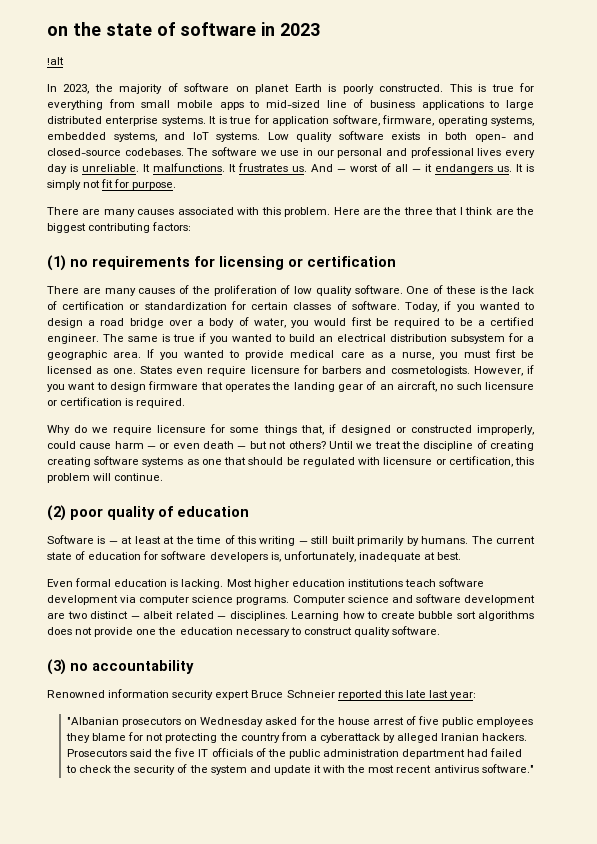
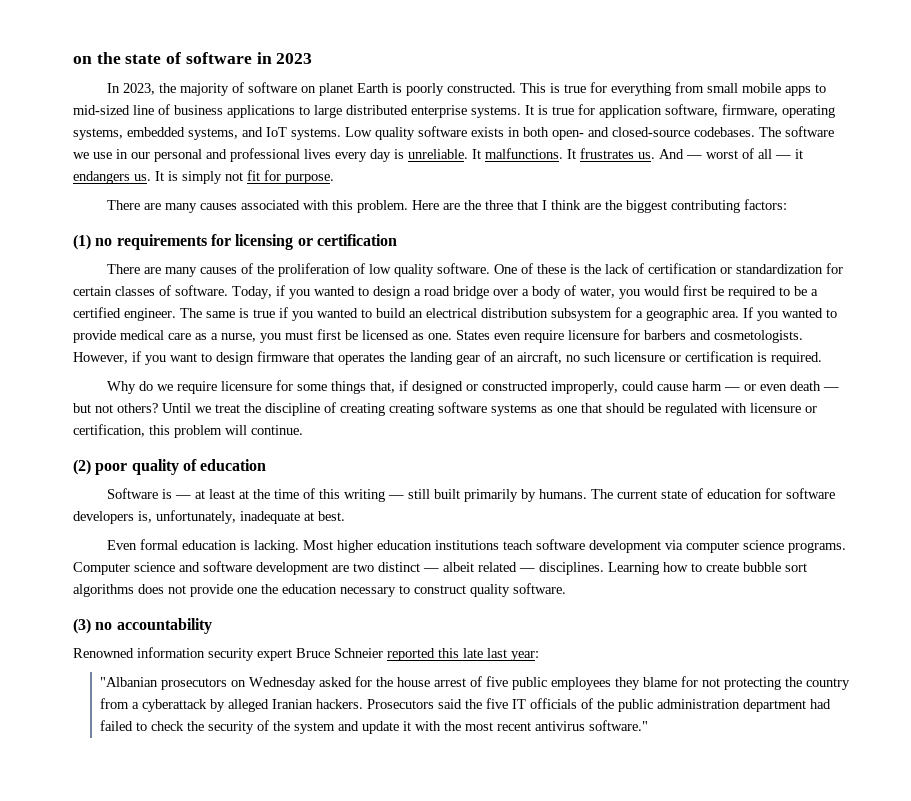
- !alt

